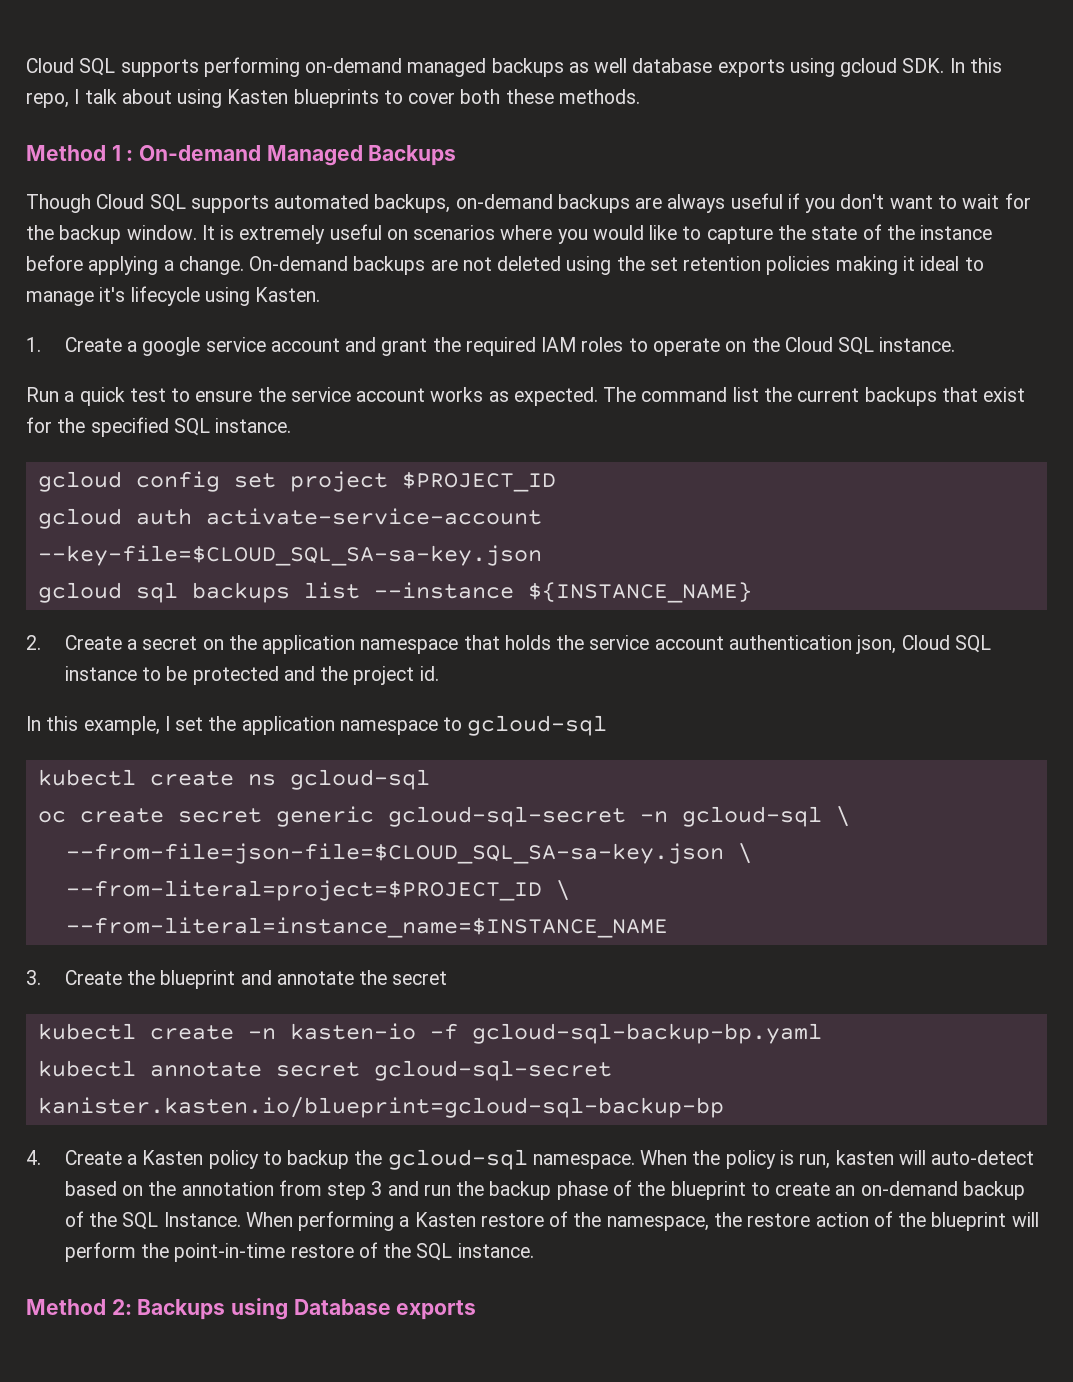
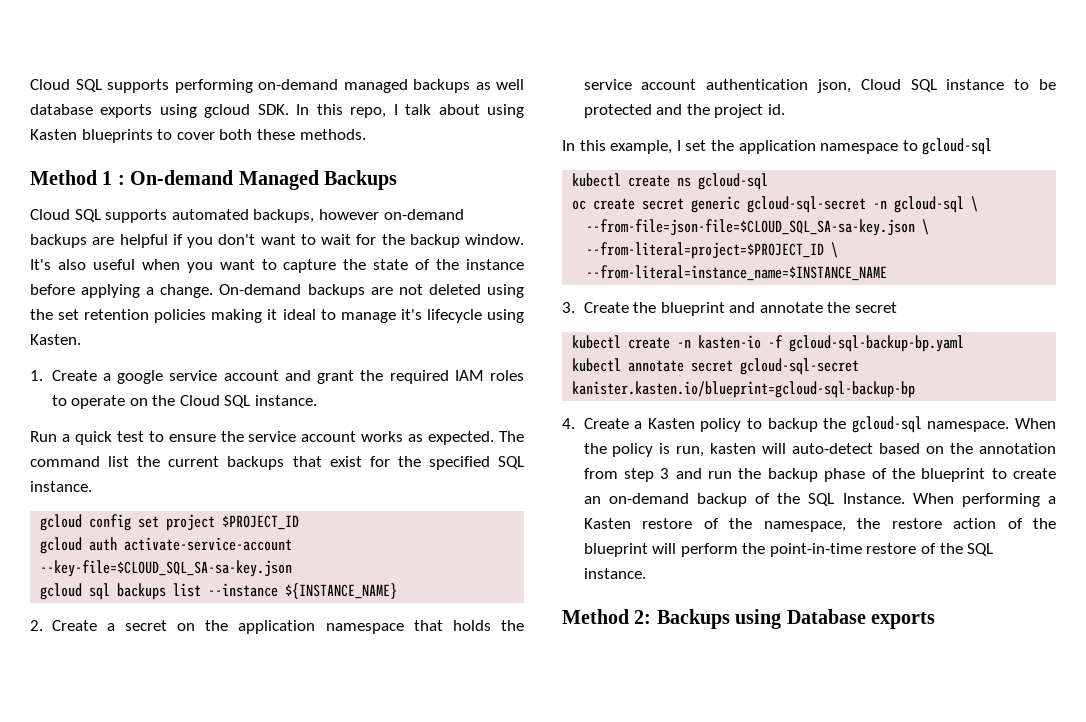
- Though Cloud SQL supports automated backups, on-demand backups are always useful if you don't want to wait for the backup window.
+ Cloud SQL supports automated backups, however on-demand backups are helpful if you don't want to wait for the backup window.
- It is extremely useful on scenarios where you would like to capture the state of the instance before applying a change.
+ It's also useful when you want to capture the state of the instance before applying a change.

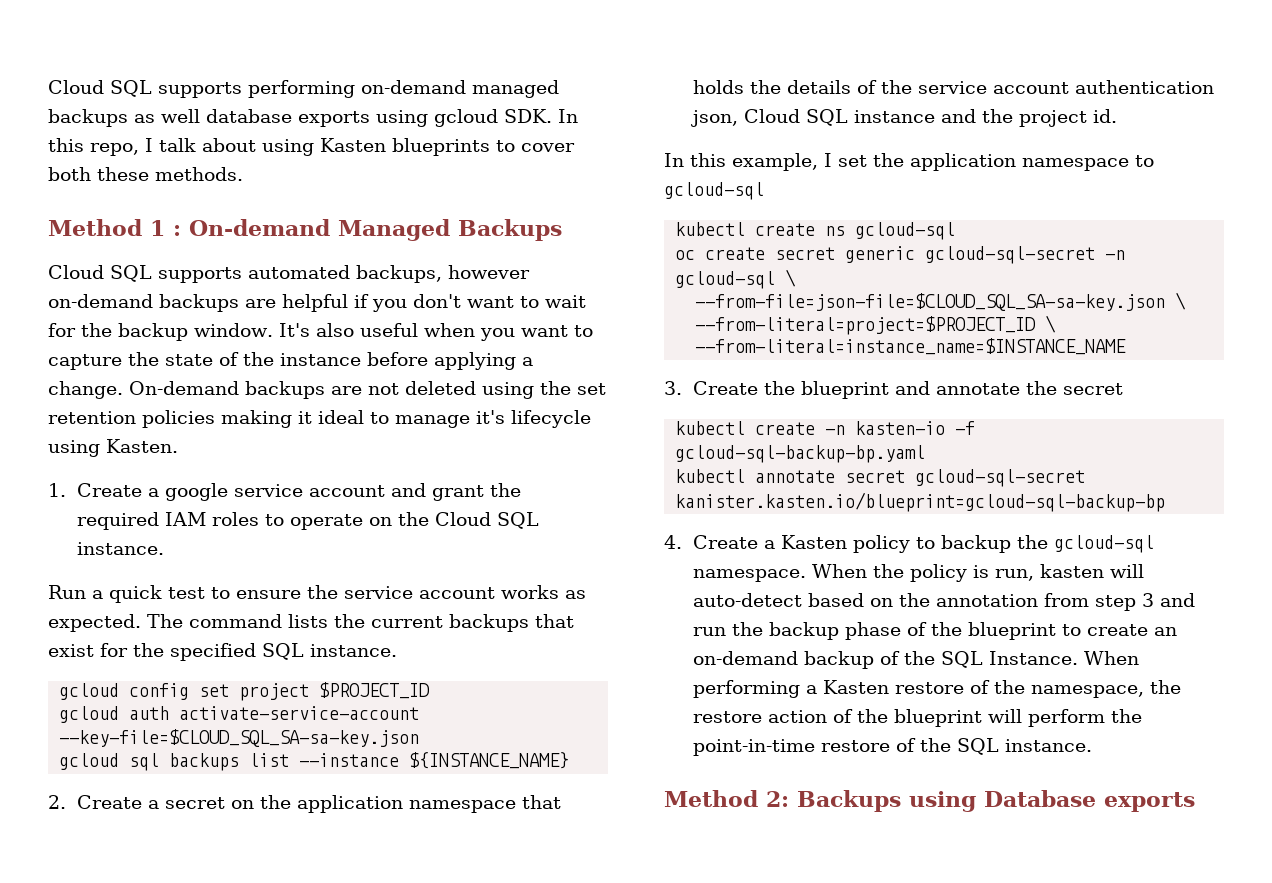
- The command list the current backups that exist for the specified SQL instance.
+ The command lists the current backups that exist for the specified SQL instance.
- 2. Create a secret on the application namespace that holds the service account authentication json, Cloud SQL instance to be protected and the project id.
+ 2. Create a secret on the application namespace that holds the details of the service account authentication json, Cloud SQL instance and the project id.

